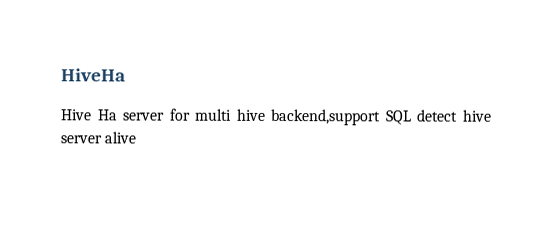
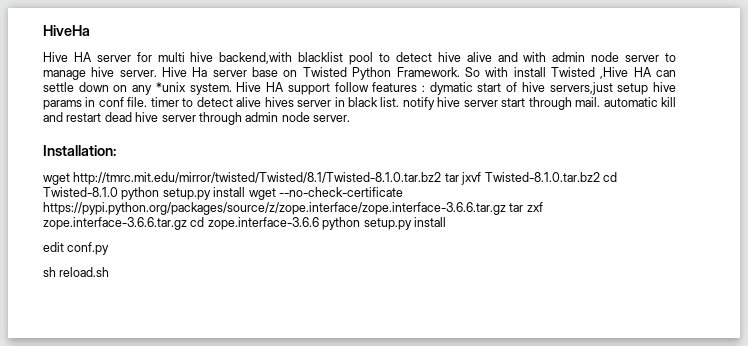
- Hive Ha server for multi hive backend,support SQL detect hive server alive
+ Hive HA server for multi hive backend,with blacklist pool to detect hive alive and with admin node server to manage hive server. Hive Ha server base on Twisted Python Framework. So with install Twisted ,Hive HA can settle down on any *unix system. Hive HA support follow features : dymatic start of hive servers,just setup hive params in conf file. timer to detect alive hives server in black list. notify hive server start through mail. automatic kill and restart dead hive server through admin node server.
+ Installation:
+ wget http://tmrc.mit.edu/mirror/twisted/Twisted/8.1/Twisted-8.1.0.tar.bz2 tar jxvf Twisted-8.1.0.tar.bz2 cd Twisted-8.1.0 python setup.py install wget --no-check-certificate https://pypi.python.org/packages/source/z/zope.interface/zope.interface-3.6.6.tar.gz tar zxf zope.interface-3.6.6.tar.gz cd zope.interface-3.6.6 python setup.py install
+ edit conf.py
+ sh reload.sh

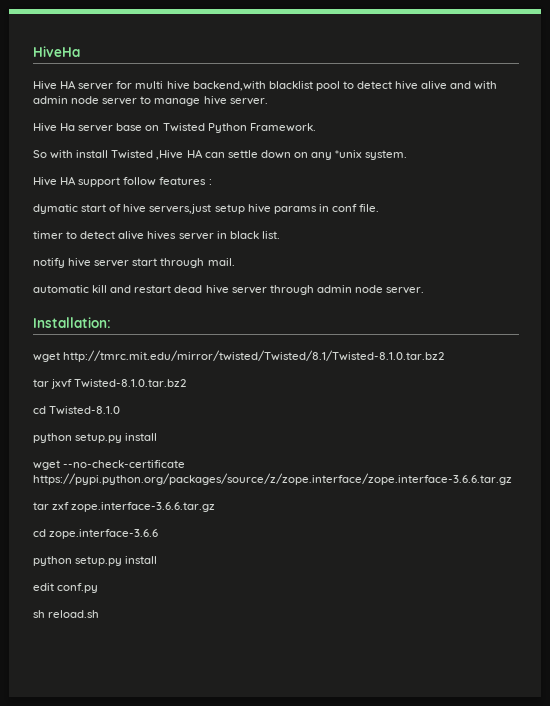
- Hive HA server for multi hive backend,with blacklist pool to detect hive alive and with admin node server to manage hive server. Hive Ha server base on Twisted Python Framework. So with install Twisted ,Hive HA can settle down on any *unix system. Hive HA support follow features : dymatic start of hive servers,just setup hive params in conf file. timer to detect alive hives server in black list. notify hive server start through mail. automatic kill and restart dead hive server through admin node server.
+ Hive HA server for multi hive backend,with blacklist pool to detect hive alive and with admin node server to manage hive server.
+ Hive Ha server base on Twisted Python Framework.
+ So with install Twisted ,Hive HA can settle down on any *unix system.
+ Hive HA support follow features :
+ dymatic start of hive servers,just setup hive params in conf file.
+ timer to detect alive hives server in black list.
+ notify hive server start through mail.
+ automatic kill and restart dead hive server through admin node server.
- wget http://tmrc.mit.edu/mirror/twisted/Twisted/8.1/Twisted-8.1.0.tar.bz2 tar jxvf Twisted-8.1.0.tar.bz2 cd Twisted-8.1.0 python setup.py install wget --no-check-certificate https://pypi.python.org/packages/source/z/zope.interface/zope.interface-3.6.6.tar.gz tar zxf zope.interface-3.6.6.tar.gz cd zope.interface-3.6.6 python setup.py install
+ wget http://tmrc.mit.edu/mirror/twisted/Twisted/8.1/Twisted-8.1.0.tar.bz2
+ tar jxvf Twisted-8.1.0.tar.bz2
+ cd Twisted-8.1.0
+ python setup.py install
+ wget --no-check-certificate https://pypi.python.org/packages/source/z/zope.interface/zope.interface-3.6.6.tar.gz
+ tar zxf zope.interface-3.6.6.tar.gz
+ cd zope.interface-3.6.6
+ python setup.py install

